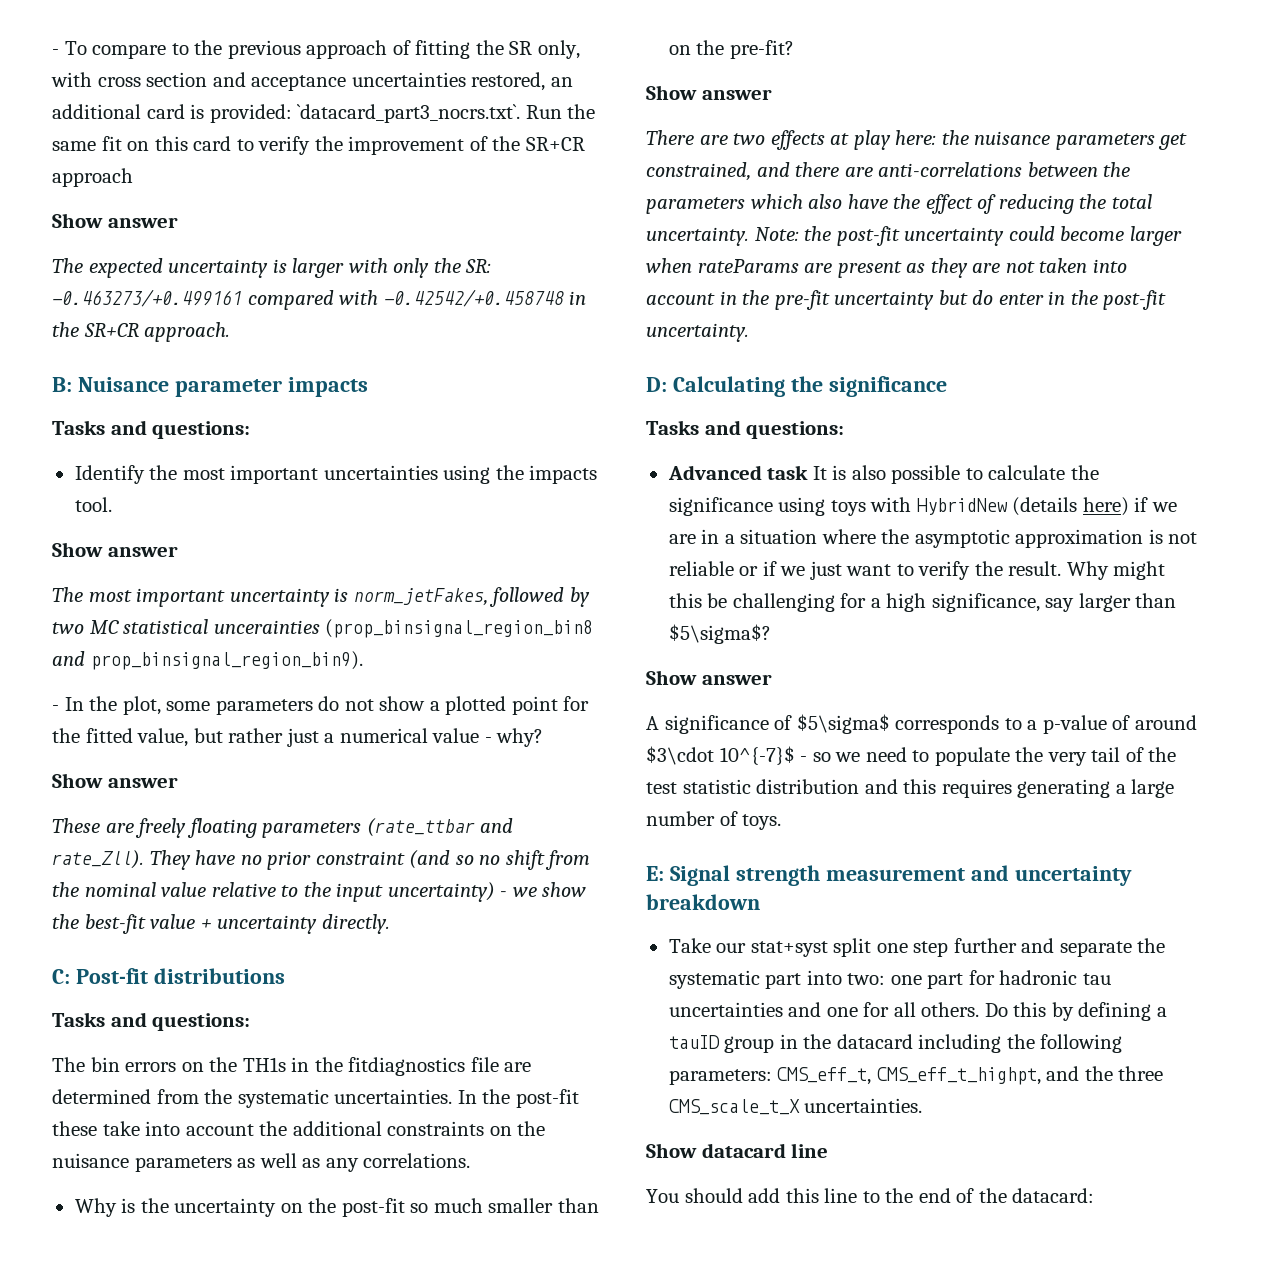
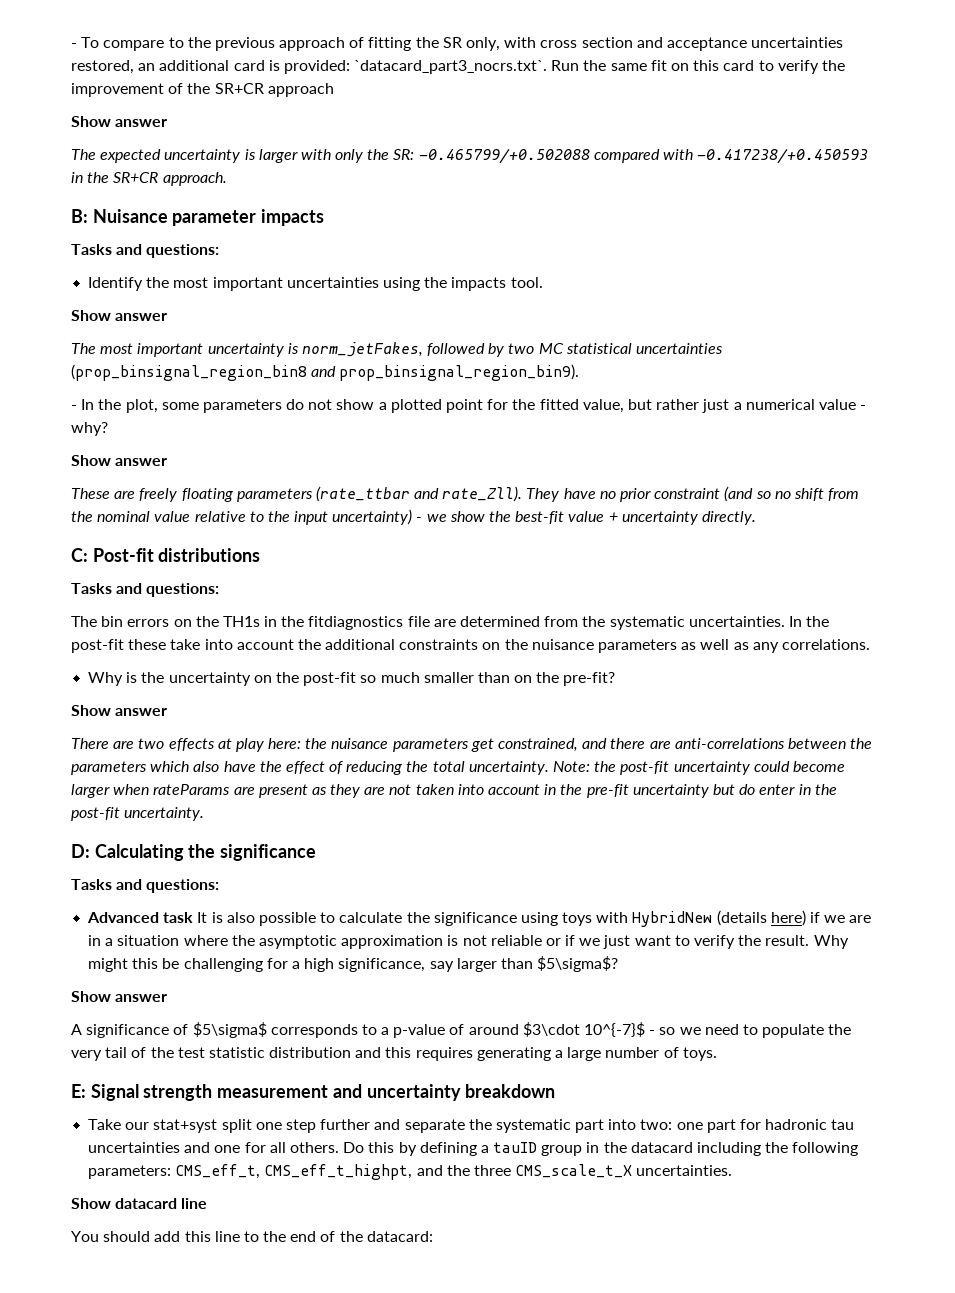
- The expected uncertainty is larger with only the SR: -0.463273/+0.499161 compared with -0.42542/+0.458748 in the SR+CR approach.
+ The expected uncertainty is larger with only the SR: -0.465799/+0.502088 compared with -0.417238/+0.450593 in the SR+CR approach.
- The most important uncertainty is norm_jetFakes, followed by two MC statistical uncerainties (prop_binsignal_region_bin8 and prop_binsignal_region_bin9).
+ The most important uncertainty is norm_jetFakes, followed by two MC statistical uncertainties (prop_binsignal_region_bin8 and prop_binsignal_region_bin9).

